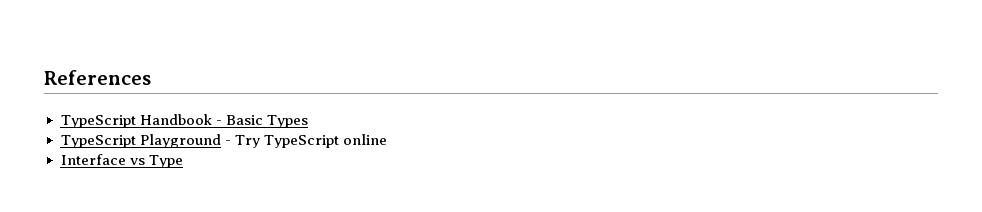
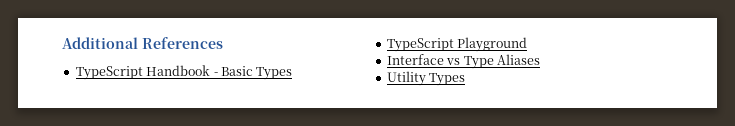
- References
+ Additional References
- TypeScript Playground - Try TypeScript online
+ TypeScript Playground
- Interface vs Type
+ Interface vs Type Aliases
+ Utility Types

